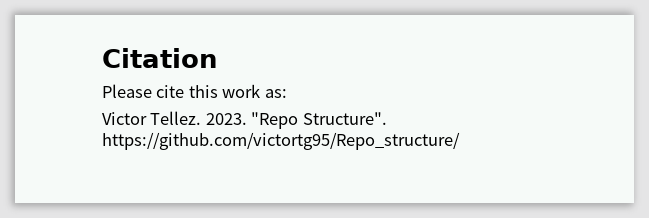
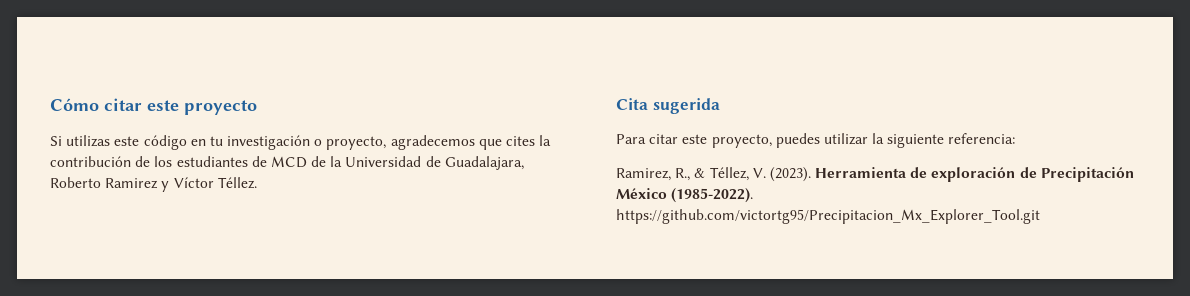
- Citation
- Please cite this work as:
- Victor Tellez. 2023. "Repo Structure". https://github.com/victortg95/Repo_structure/
+ Cómo citar este proyecto
+ Si utilizas este código en tu investigación o proyecto, agradecemos que cites la contribución de los estudiantes de MCD de la Universidad de Guadalajara, Roberto Ramirez y Víctor Téllez.
+ Cita sugerida
+ Para citar este proyecto, puedes utilizar la siguiente referencia:
+ Ramirez, R., & Téllez, V. (2023). Herramienta de exploración de Precipitación México (1985-2022). https://github.com/victortg95/Precipitacion_Mx_Explorer_Tool.git

